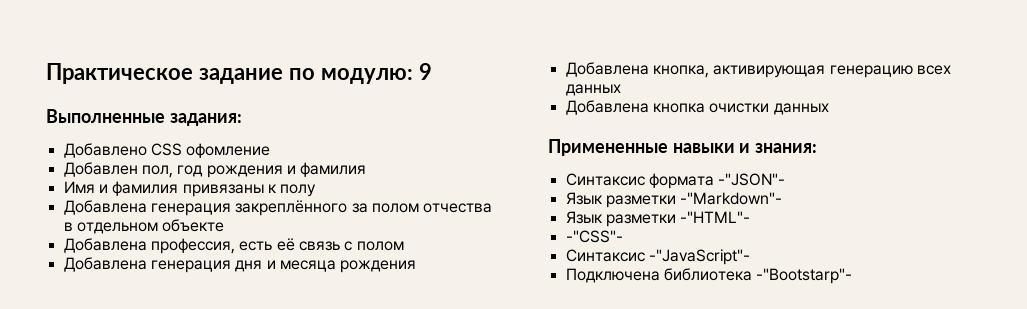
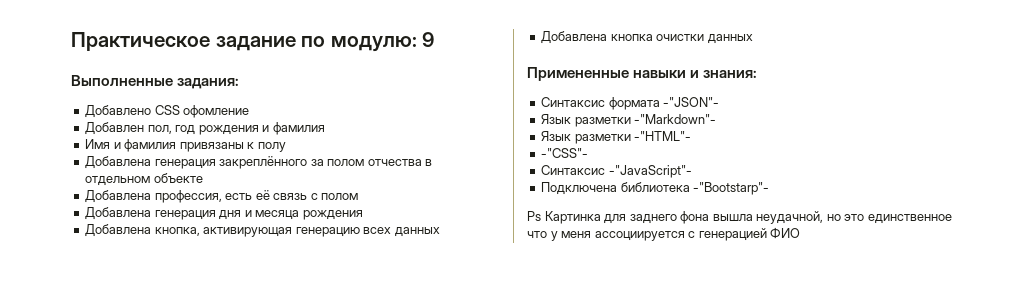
+ Ps Картинка для заднего фона вышла неудачной, но это единственное что у меня ассоциируется с генерацией ФИО

